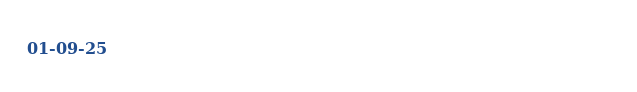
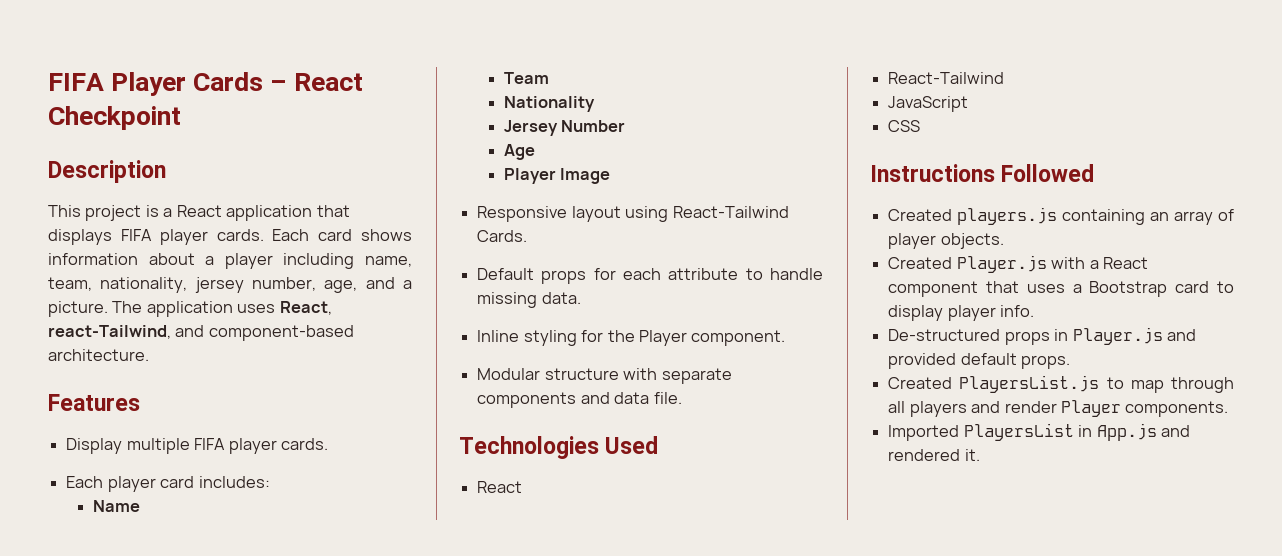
- 01-09-25
+ FIFA Player Cards – React Checkpoint
+ Description
+ This project is a React application that displays FIFA player cards. Each card shows information about a player including name, team, nationality, jersey number, age, and a picture. The application uses React, react-Tailwind, and component-based architecture.
+ Features
+ Display multiple FIFA player cards.
+ Each player card includes:
+ Name
+ Team
+ Nationality
+ Jersey Number
+ Age
+ Player Image
+ Responsive layout using React-Tailwind Cards.
+ Default props for each attribute to handle missing data.
+ Inline styling for the Player component.
+ Modular structure with separate components and data file.
+ Technologies Used
+ React
+ React-Tailwind
+ JavaScript
+ CSS
+ Instructions Followed
+ Created players.js containing an array of player objects.
+ Created Player.js with a React component that uses a Bootstrap card to display player info.
+ De-structured props in Player.js and provided default props.
+ Created PlayersList.js to map through all players and render Player components.
+ Imported PlayersList in App.js and rendered it.

